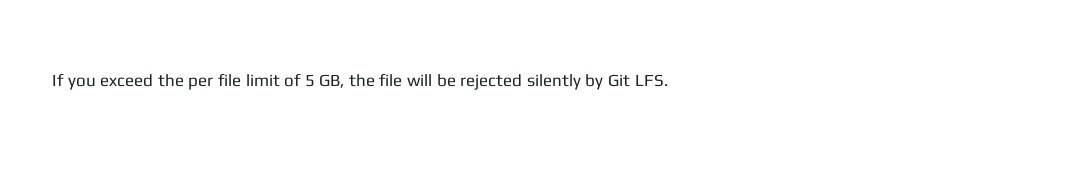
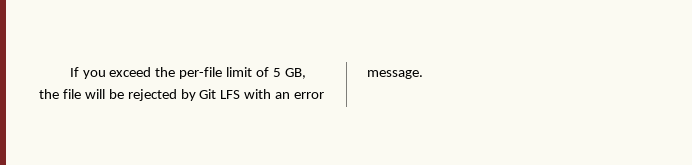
- If you exceed the per file limit of 5 GB, the file will be rejected silently by Git LFS.
+ If you exceed the per-file limit of 5 GB, the file will be rejected by Git LFS with an error message.

